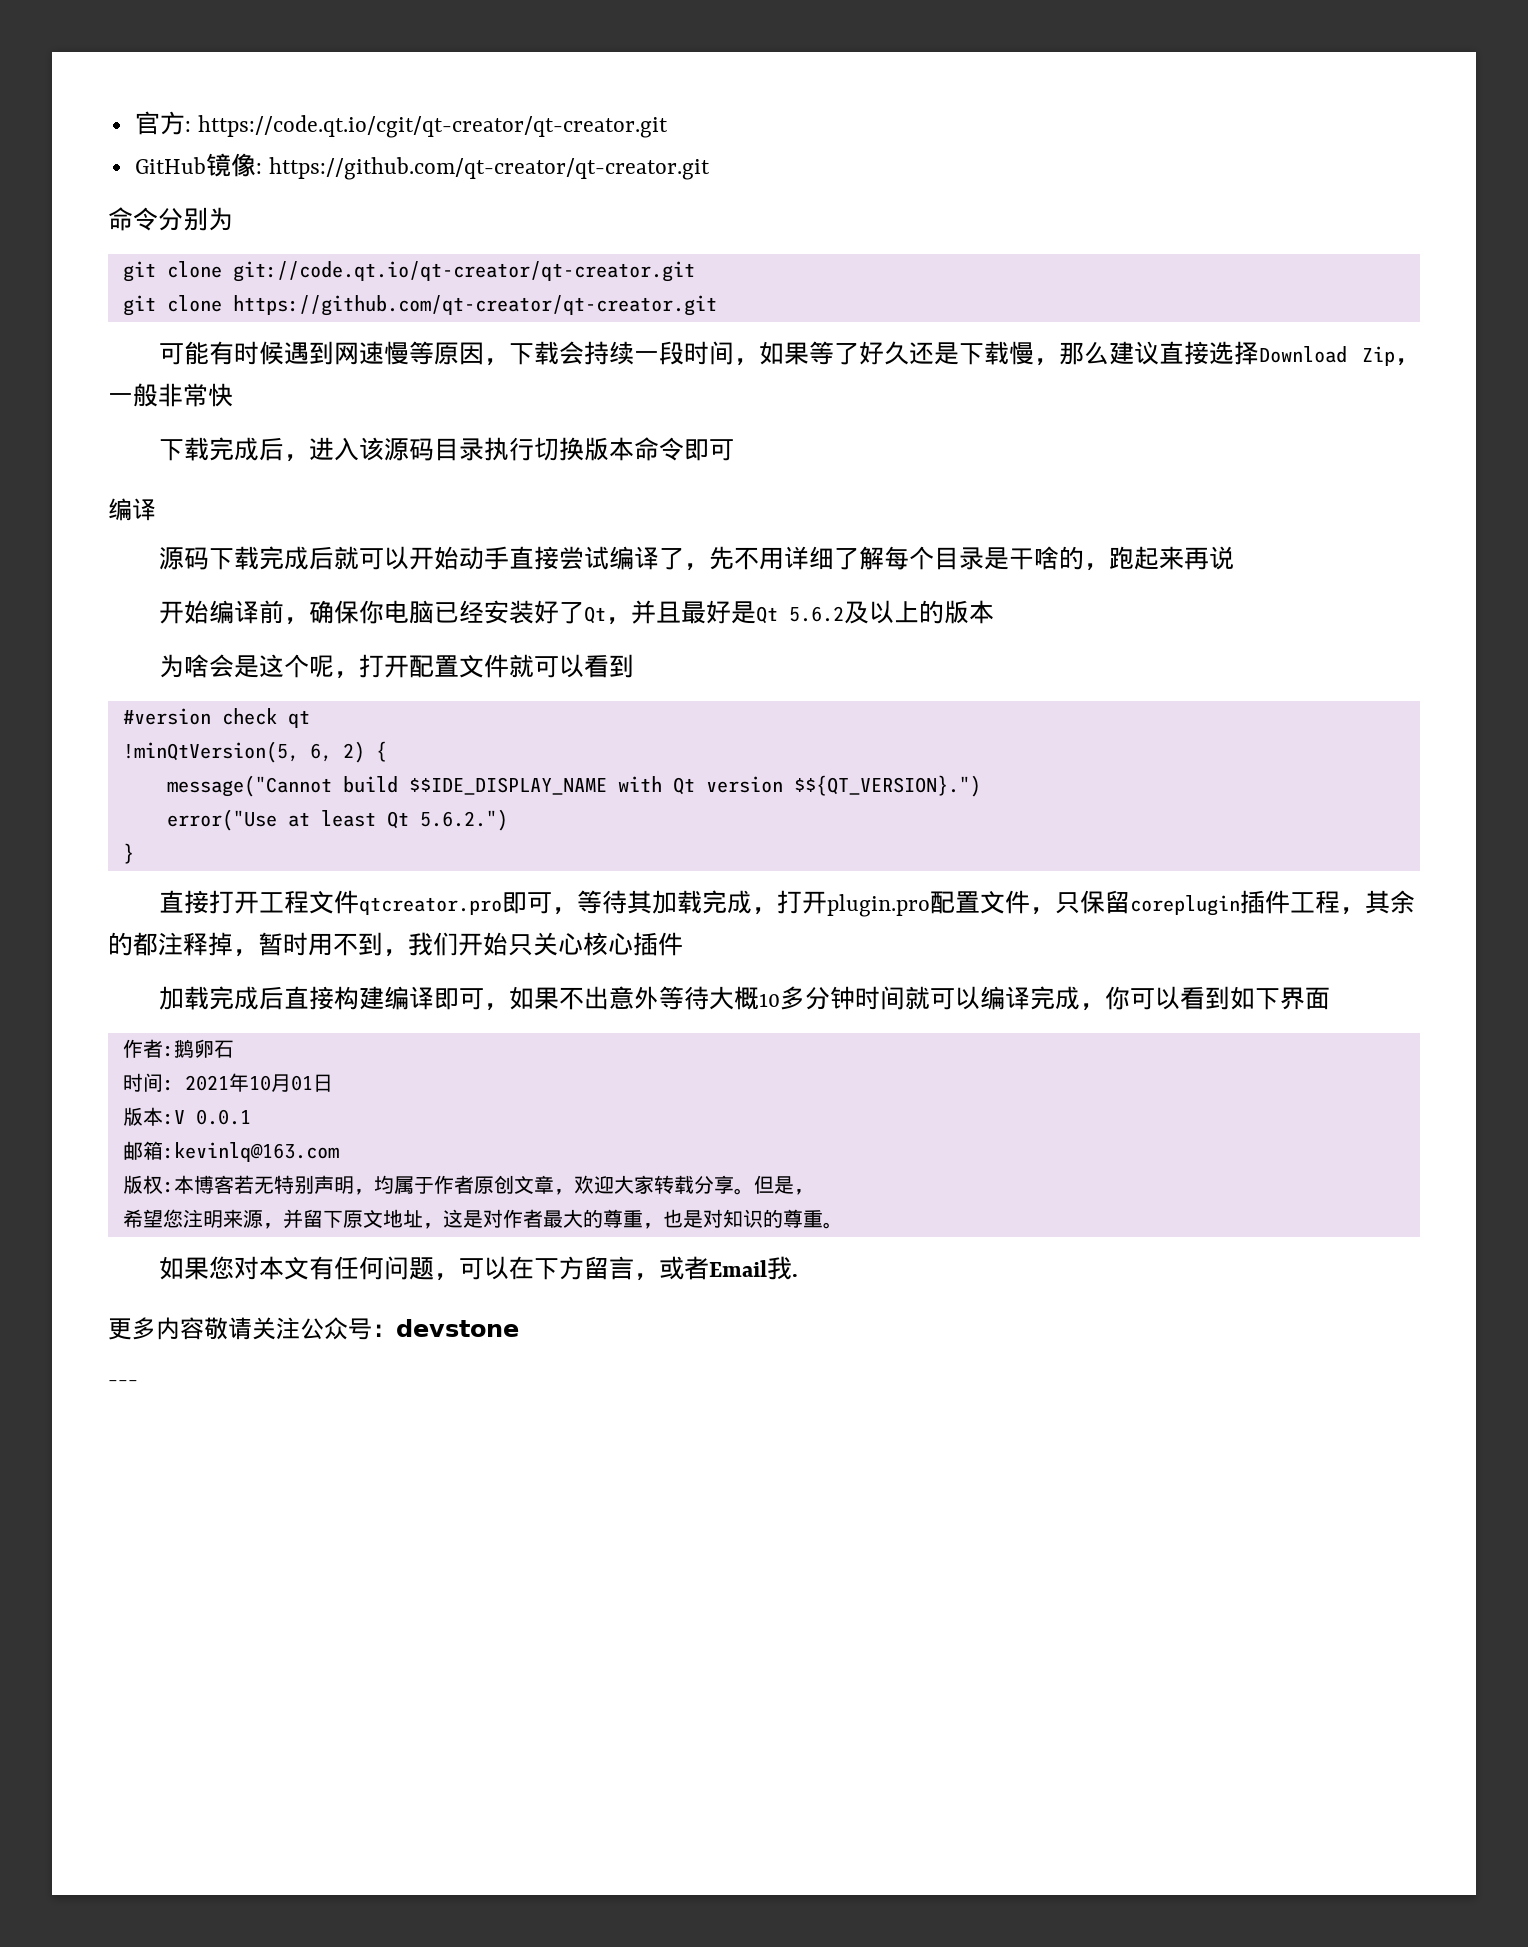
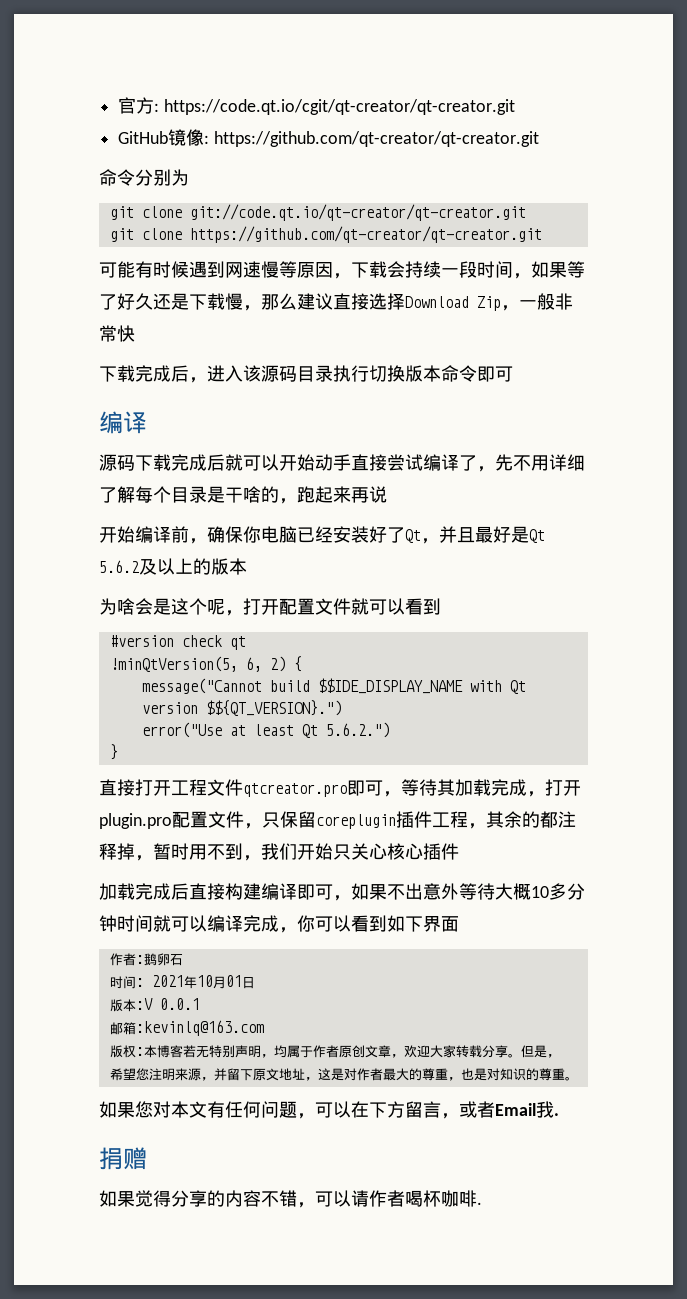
- 更多内容敬请关注公众号：devstone
- ---
+ 捐赠
+ 如果觉得分享的内容不错，可以请作者喝杯咖啡.

